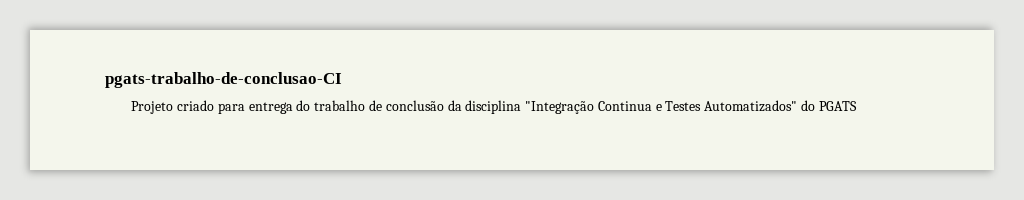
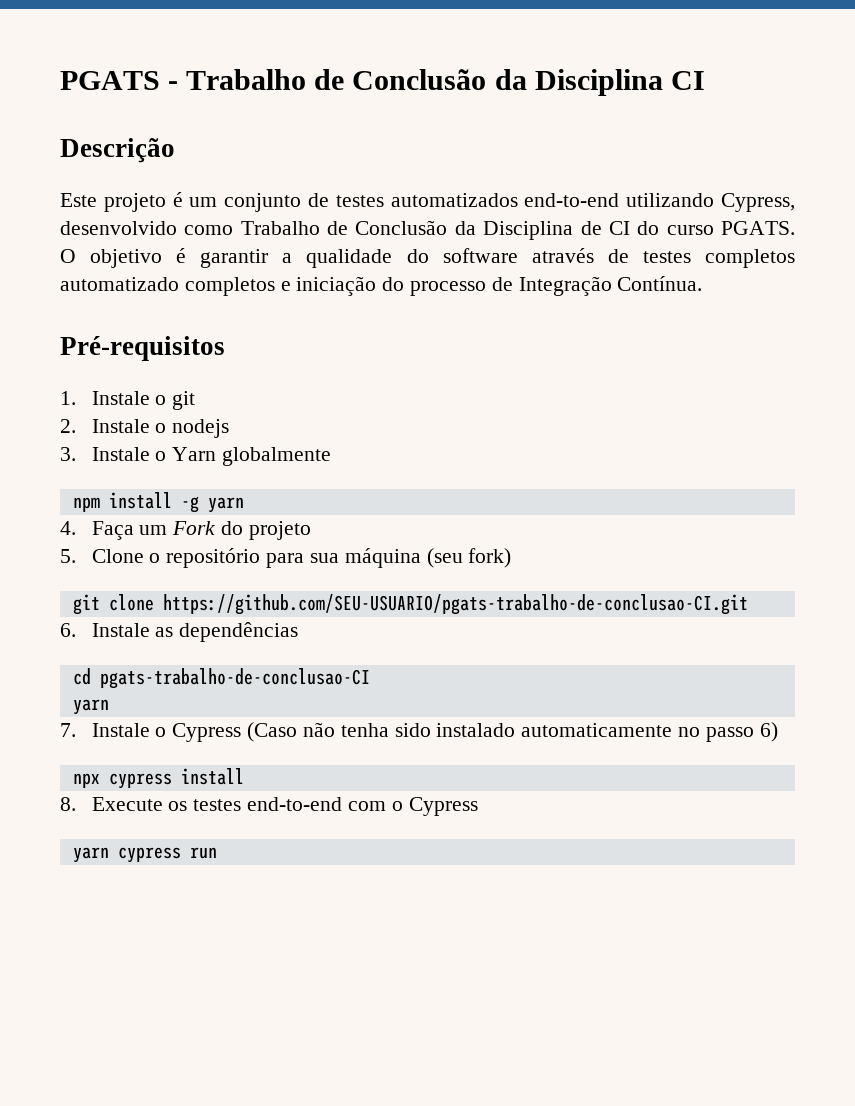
- pgats-trabalho-de-conclusao-CI
- Projeto criado para entrega do trabalho de conclusão da disciplina "Integração Continua e Testes Automatizados" do PGATS
+ PGATS - Trabalho de Conclusão da Disciplina CI
+ Descrição
+ Este projeto é um conjunto de testes automatizados end-to-end utilizando Cypress, desenvolvido como Trabalho de Conclusão da Disciplina de CI do curso PGATS. O objetivo é garantir a qualidade do software através de testes completos automatizado completos e iniciação do processo de Integração Contínua.
+ Pré-requisitos
+ 1. Instale o git
+ 2. Instale o nodejs
+ 3. Instale o Yarn globalmente
+ npm install -g yarn
+ 4. Faça um Fork do projeto
+ 5. Clone o repositório para sua máquina (seu fork)
+ git clone https://github.com/SEU-USUARIO/pgats-trabalho-de-conclusao-CI.git
+ 6. Instale as dependências
+ cd pgats-trabalho-de-conclusao-CI
+ yarn
+ 7. Instale o Cypress (Caso não tenha sido instalado automaticamente no passo 6)
+ npx cypress install
+ 8. Execute os testes end-to-end com o Cypress
+ yarn cypress run

